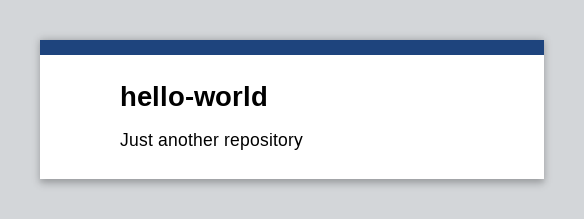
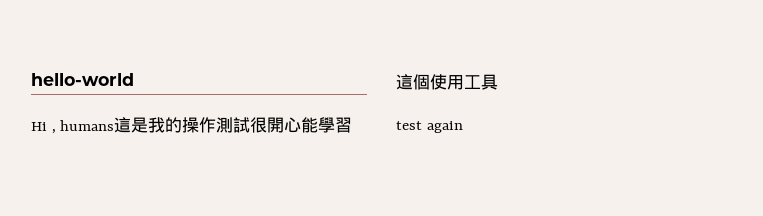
- Just another repository
+ Hi , humans這是我的操作測試很開心能學習這個使用工具
+ test again

